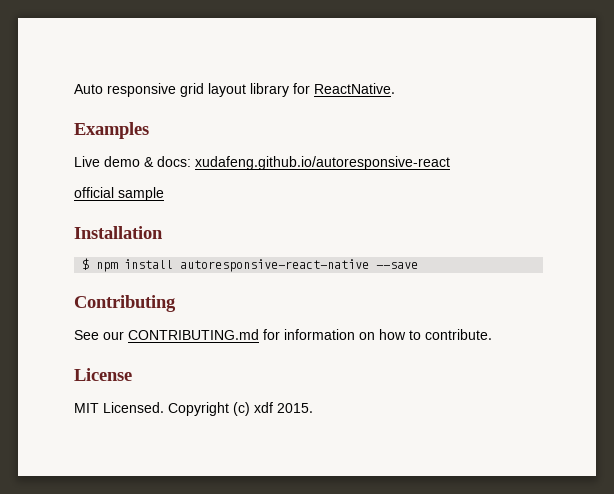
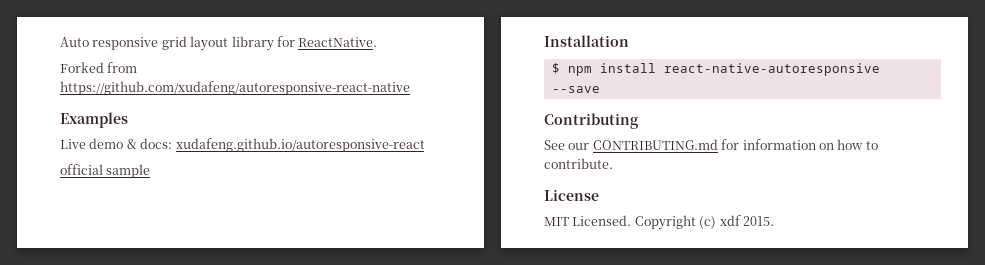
+ Forked from https://github.com/xudafeng/autoresponsive-react-native
- $ npm install autoresponsive-react-native --save
+ $ npm install react-native-autoresponsive --save

